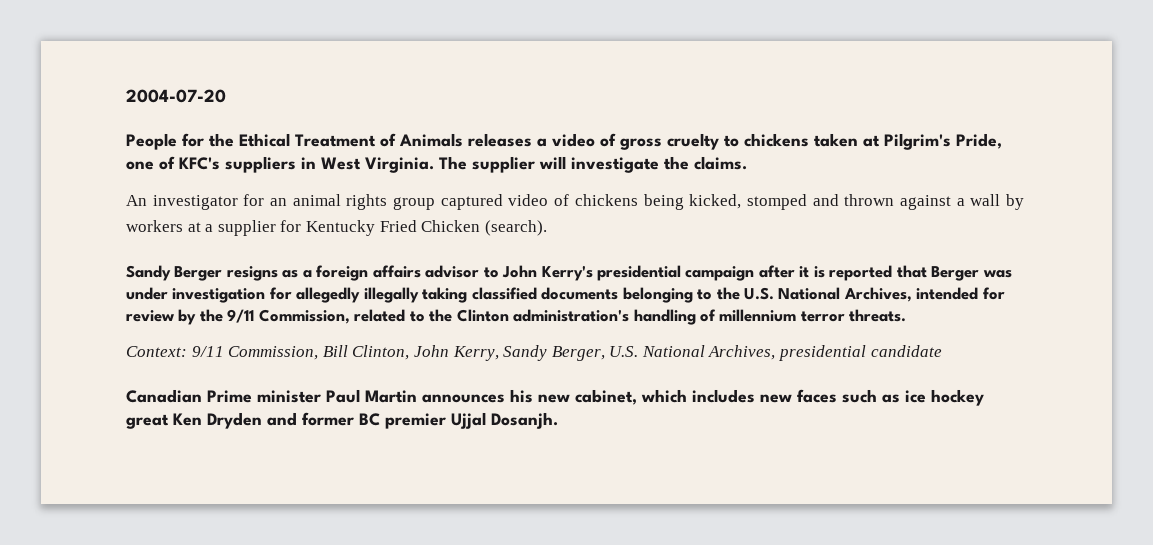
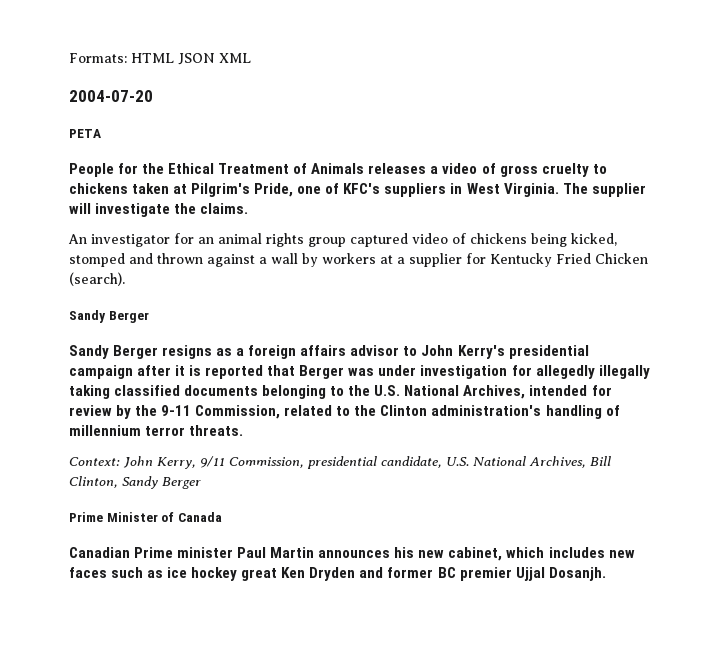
+ Formats: HTML JSON XML
+ PETA
  An investigator for an animal rights group captured video of chickens being kicked, stomped and thrown against a wall by workers at a supplier for Kentucky Fried Chicken (search).
- Sandy Berger resigns as a foreign affairs advisor to John Kerry's presidential campaign after it is reported that Berger was under investigation for allegedly illegally taking classified documents belonging to the U.S. National Archives, intended for review by the 9/11 Commission, related to the Clinton administration's handling of millennium terror threats.
+ Sandy Berger
+ Sandy Berger resigns as a foreign affairs advisor to John Kerry's presidential campaign after it is reported that Berger was under investigation for allegedly illegally taking classified documents belonging to the U.S. National Archives, intended for review by the 9-11 Commission, related to the Clinton administration's handling of millennium terror threats.
- Context: 9/11 Commission, Bill Clinton, John Kerry, Sandy Berger, U.S. National Archives, presidential candidate
+ Context: John Kerry, 9/11 Commission, presidential candidate, U.S. National Archives, Bill Clinton, Sandy Berger
+ Prime Minister of Canada

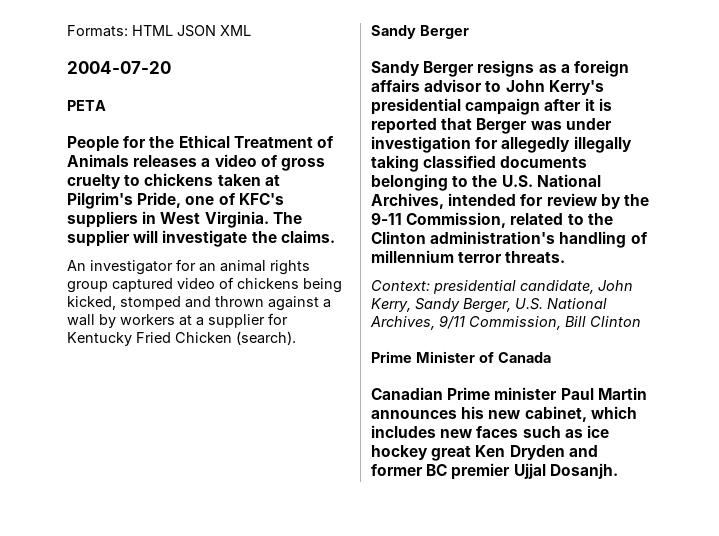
- Context: John Kerry, 9/11 Commission, presidential candidate, U.S. National Archives, Bill Clinton, Sandy Berger
+ Context: presidential candidate, John Kerry, Sandy Berger, U.S. National Archives, 9/11 Commission, Bill Clinton

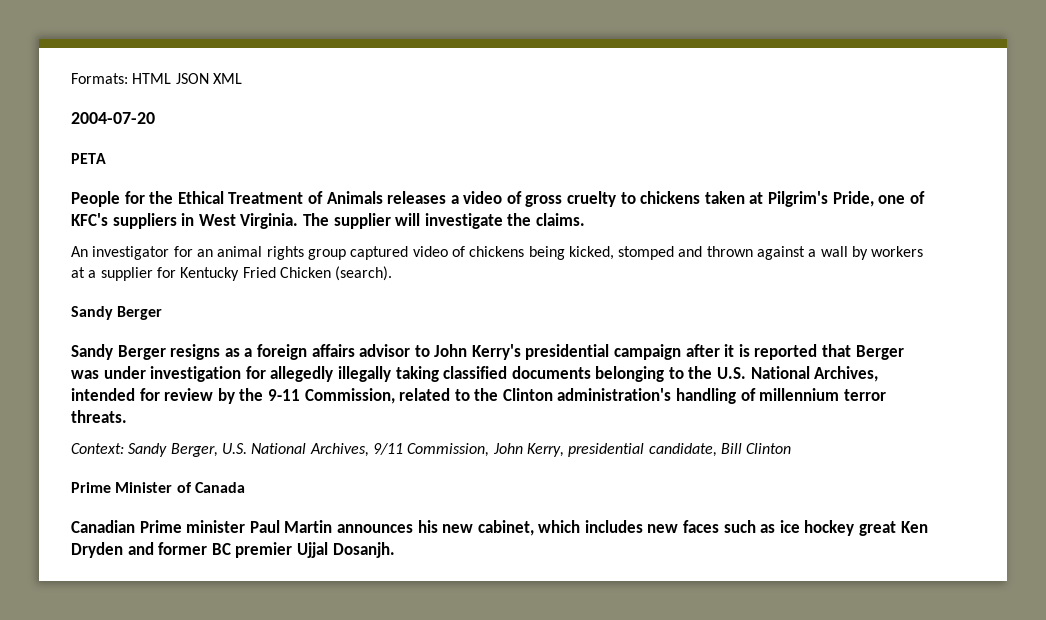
- Context: presidential candidate, John Kerry, Sandy Berger, U.S. National Archives, 9/11 Commission, Bill Clinton
+ Context: Sandy Berger, U.S. National Archives, 9/11 Commission, John Kerry, presidential candidate, Bill Clinton

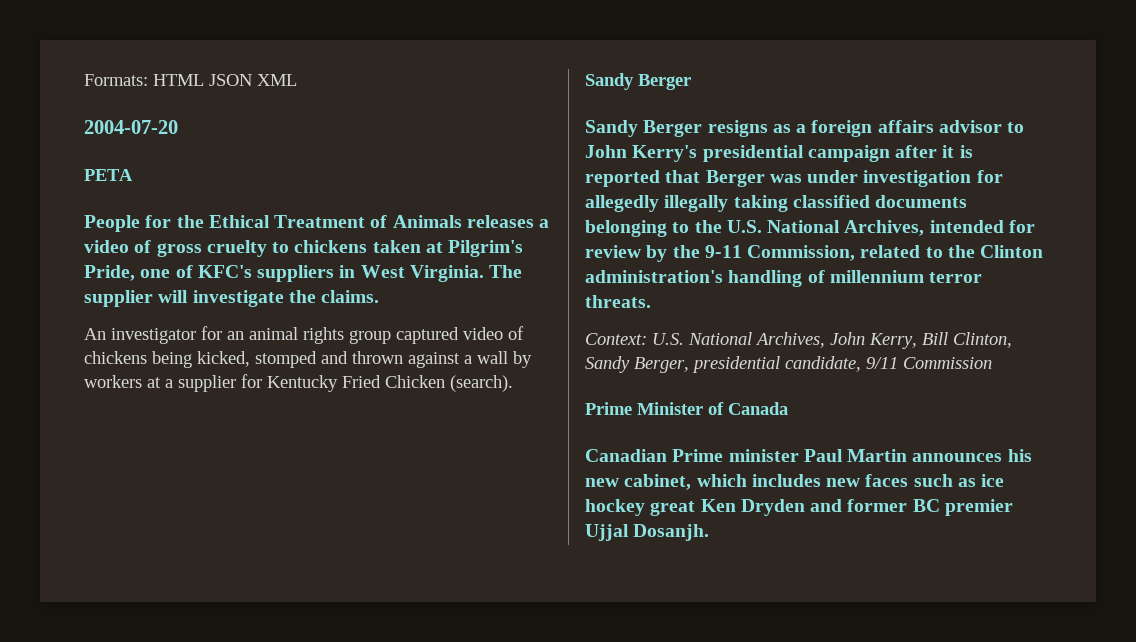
- Context: Sandy Berger, U.S. National Archives, 9/11 Commission, John Kerry, presidential candidate, Bill Clinton
+ Context: U.S. National Archives, John Kerry, Bill Clinton, Sandy Berger, presidential candidate, 9/11 Commission

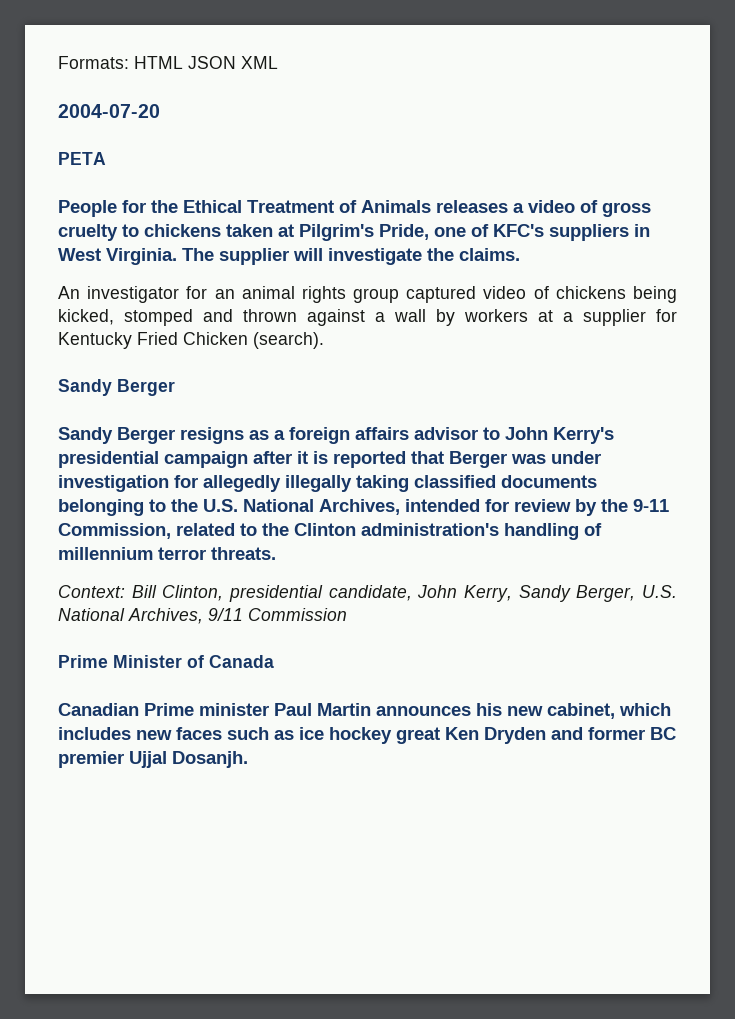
- Context: U.S. National Archives, John Kerry, Bill Clinton, Sandy Berger, presidential candidate, 9/11 Commission
+ Context: Bill Clinton, presidential candidate, John Kerry, Sandy Berger, U.S. National Archives, 9/11 Commission

